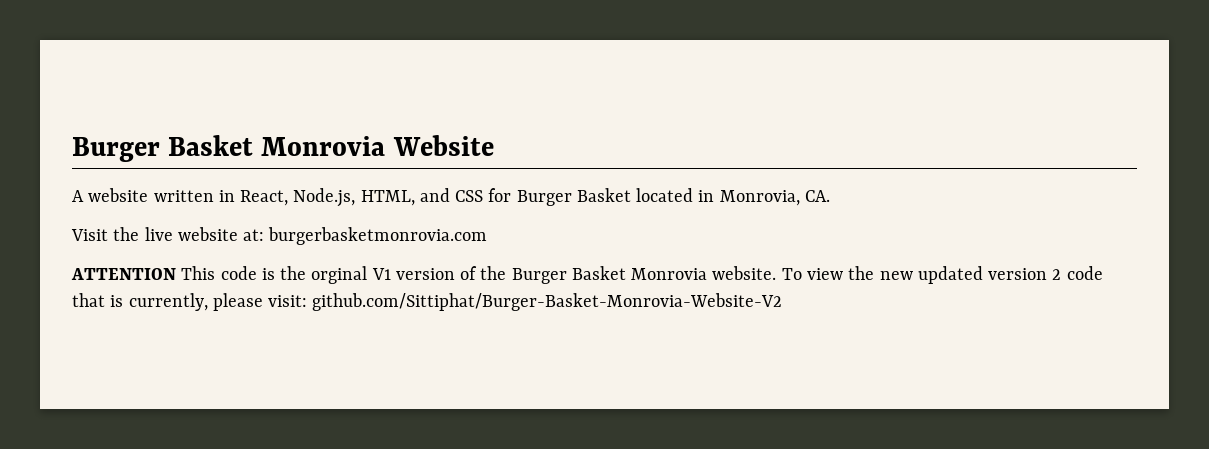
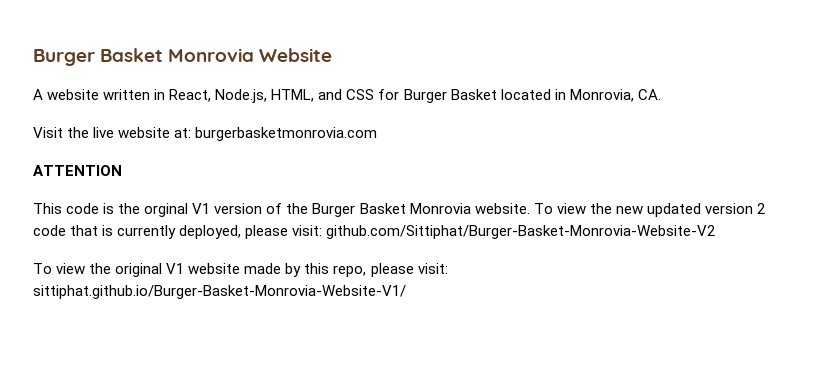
- ATTENTION This code is the orginal V1 version of the Burger Basket Monrovia website.
+ ATTENTION
+ This code is the orginal V1 version of the Burger Basket Monrovia website.
- To view the new updated version 2 code that is currently, please visit: github.com/Sittiphat/Burger-Basket-Monrovia-Website-V2
+ To view the new updated version 2 code that is currently deployed, please visit: github.com/Sittiphat/Burger-Basket-Monrovia-Website-V2
+ To view the original V1 website made by this repo, please visit: sittiphat.github.io/Burger-Basket-Monrovia-Website-V1/

